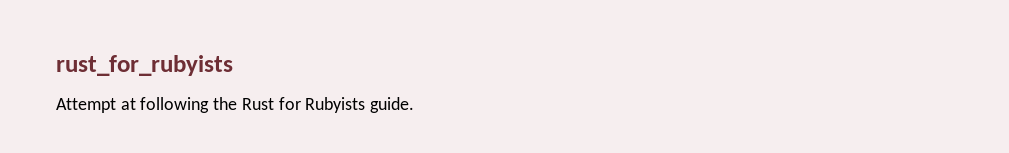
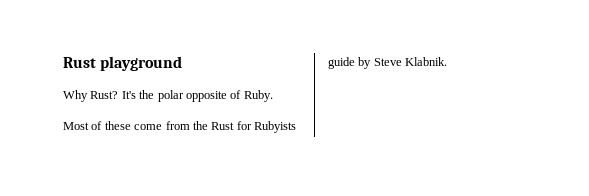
- rust_for_rubyists
- Attempt at following the Rust for Rubyists guide.
+ Rust playground
+ Why Rust? It's the polar opposite of Ruby.
+ Most of these come from the Rust for Rubyists guide by Steve Klabnik.

